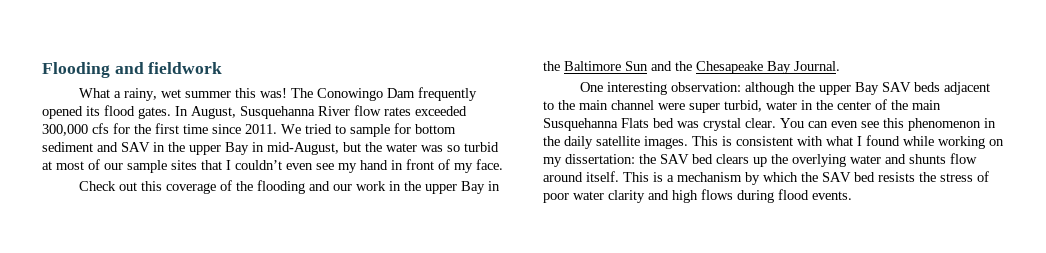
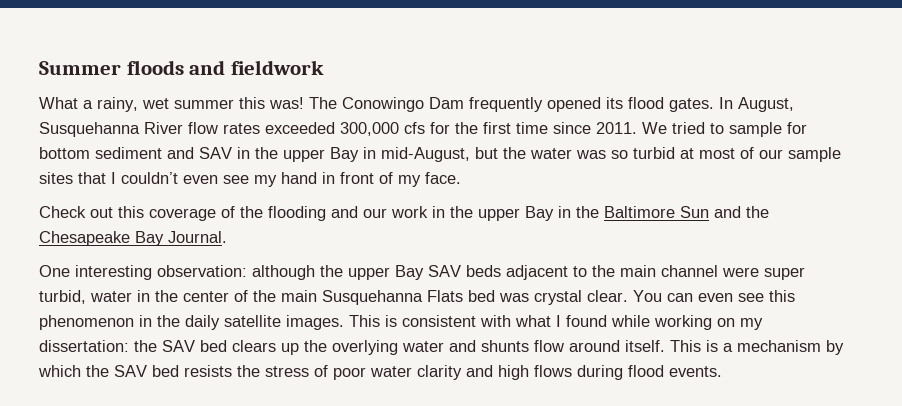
- Flooding and fieldwork
+ Summer floods and fieldwork

